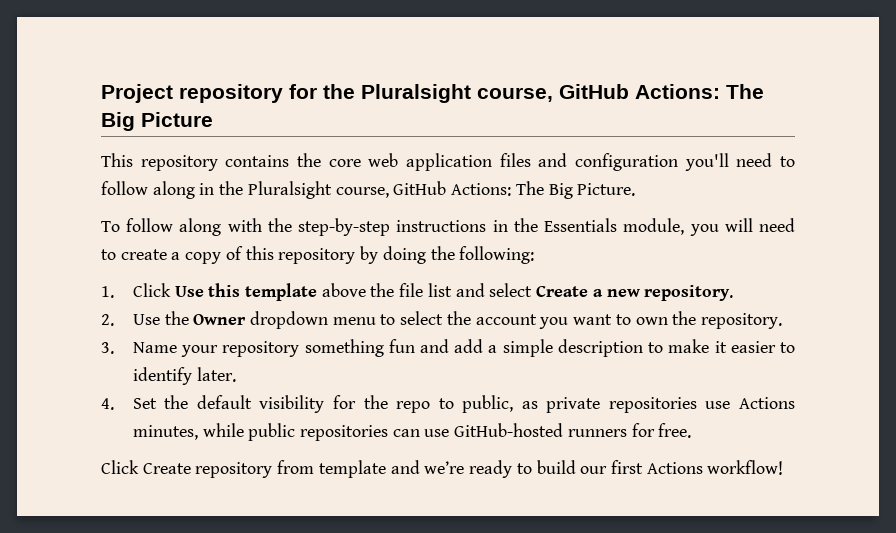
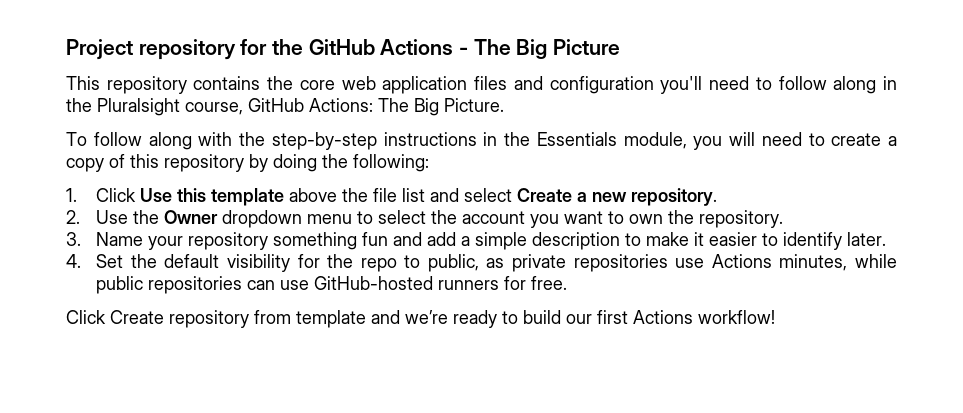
- Project repository for the Pluralsight course, GitHub Actions: The Big Picture
+ Project repository for the GitHub Actions - The Big Picture

